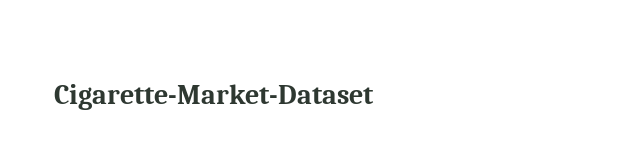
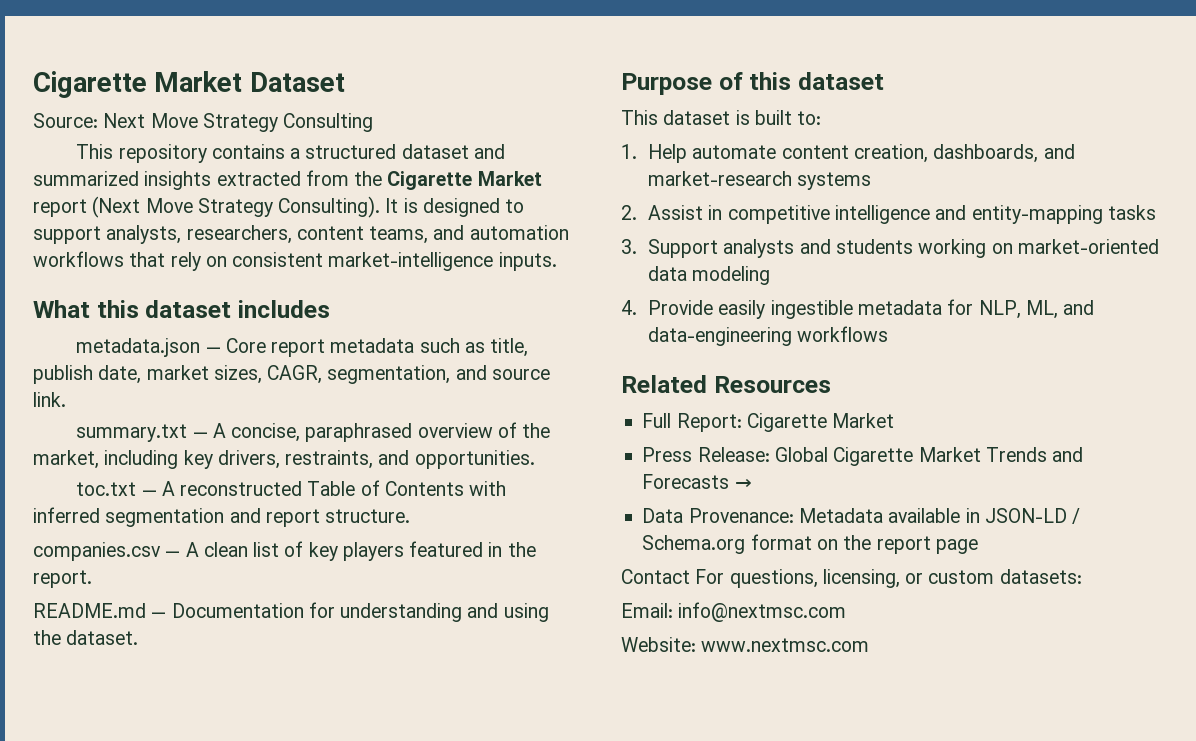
- Cigarette-Market-Dataset
+ Cigarette Market Dataset
+ Source: Next Move Strategy Consulting
+ This repository contains a structured dataset and summarized insights extracted from the Cigarette Market report (Next Move Strategy Consulting). It is designed to support analysts, researchers, content teams, and automation workflows that rely on consistent market-intelligence inputs.
+ What this dataset includes
+ metadata.json — Core report metadata such as title, publish date, market sizes, CAGR, segmentation, and source link.
+ summary.txt — A concise, paraphrased overview of the market, including key drivers, restraints, and opportunities.
+ toc.txt — A reconstructed Table of Contents with inferred segmentation and report structure.
+ companies.csv — A clean list of key players featured in the report.
+ README.md — Documentation for understanding and using the dataset.
+ Purpose of this dataset
+ This dataset is built to:
+ 1. Help automate content creation, dashboards, and market-research systems
+ 2. Assist in competitive intelligence and entity-mapping tasks
+ 3. Support analysts and students working on market-oriented data modeling
+ 4. Provide easily ingestible metadata for NLP, ML, and data-engineering workflows
+ Related Resources
+ Full Report: Cigarette Market
+ Press Release: Global Cigarette Market Trends and Forecasts →
+ Data Provenance: Metadata available in JSON-LD / Schema.org format on the report page
+ Contact For questions, licensing, or custom datasets:
+ Email: info@nextmsc.com
+ Website: www.nextmsc.com

